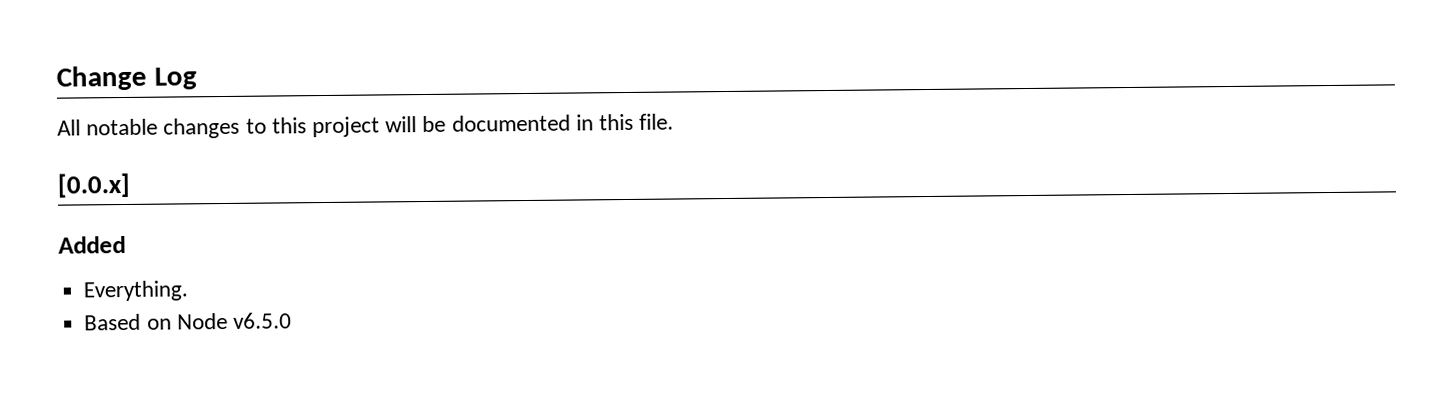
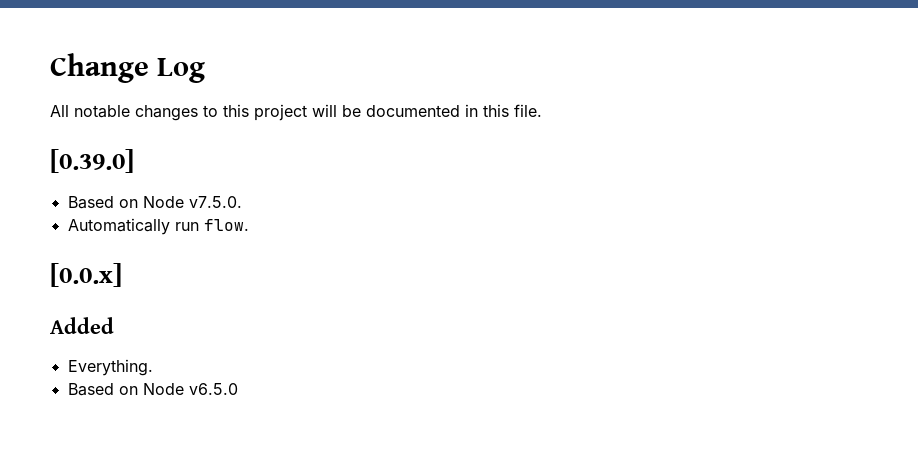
+ [0.39.0]
+ Based on Node v7.5.0.
+ Automatically run flow.

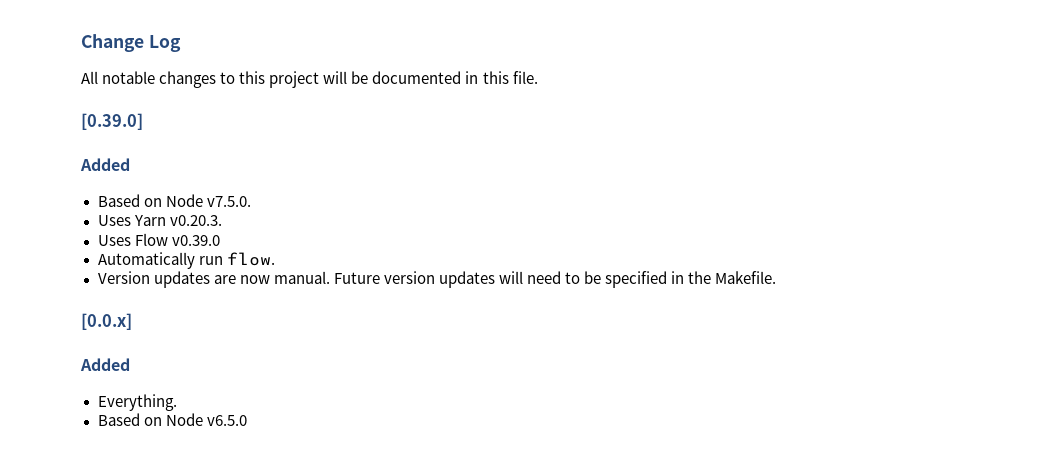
  [0.39.0]
+ Added
+ Uses Yarn v0.20.3.
+ Uses Flow v0.39.0
  Automatically run flow.
+ Version updates are now manual. Future version updates will need to be specified in the Makefile.

